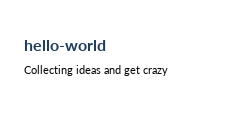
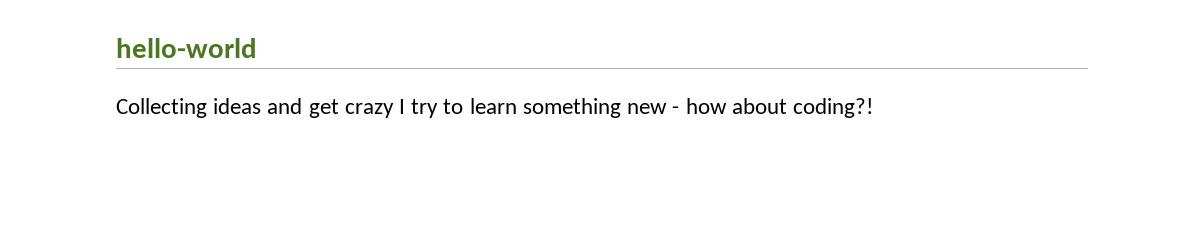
- Collecting ideas and get crazy
+ Collecting ideas and get crazy I try to learn something new - how about coding?!

